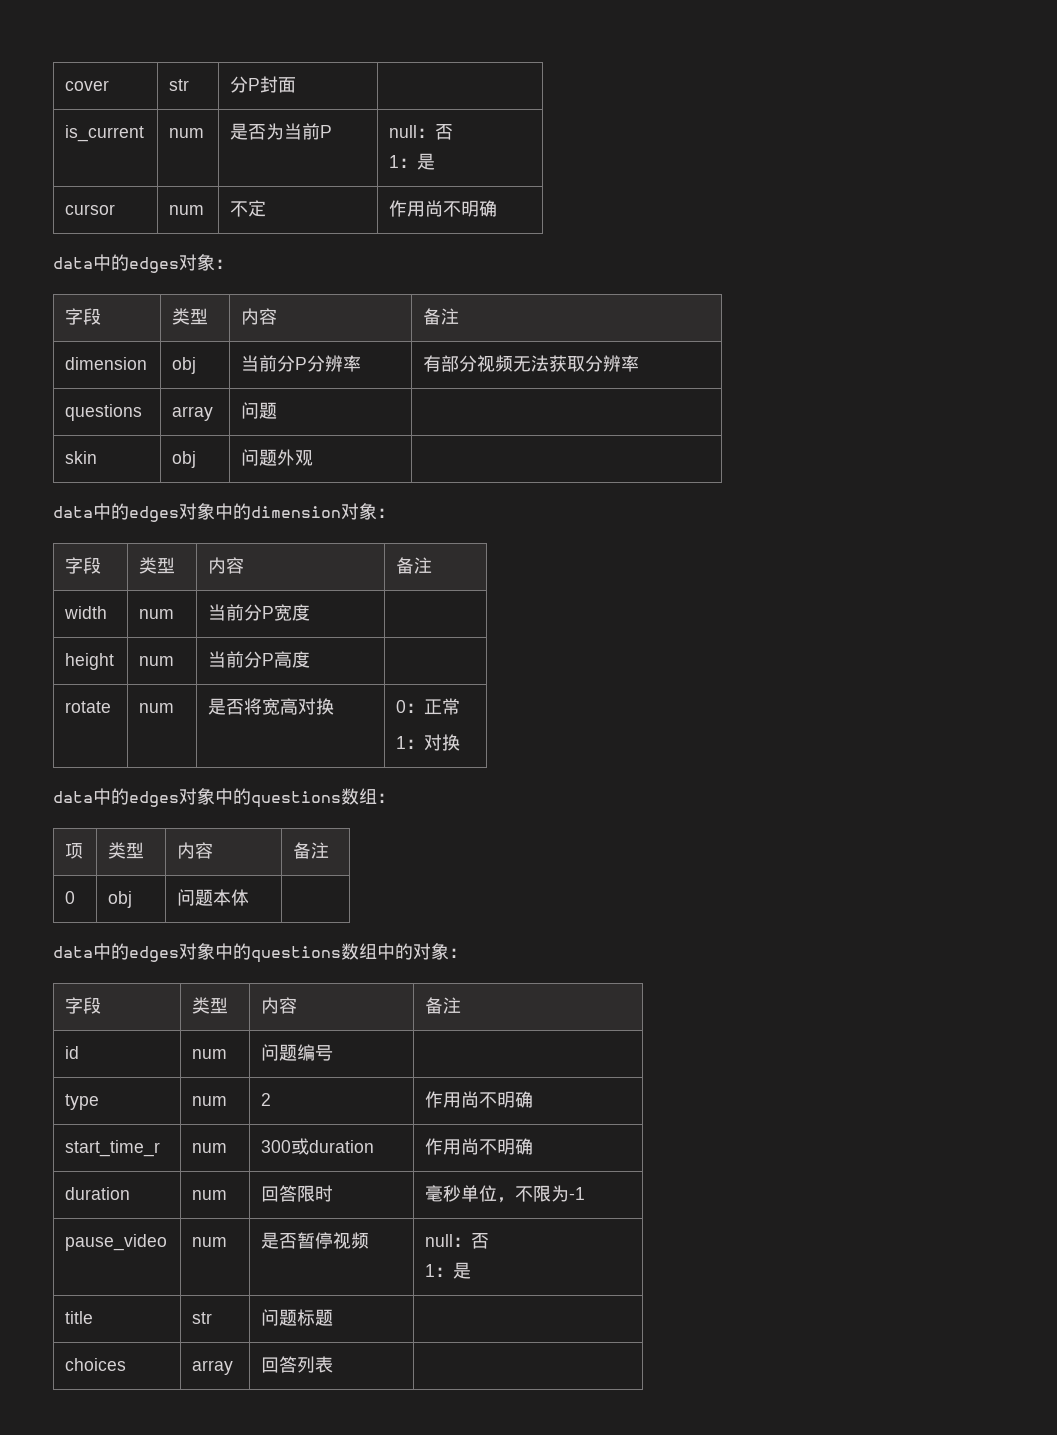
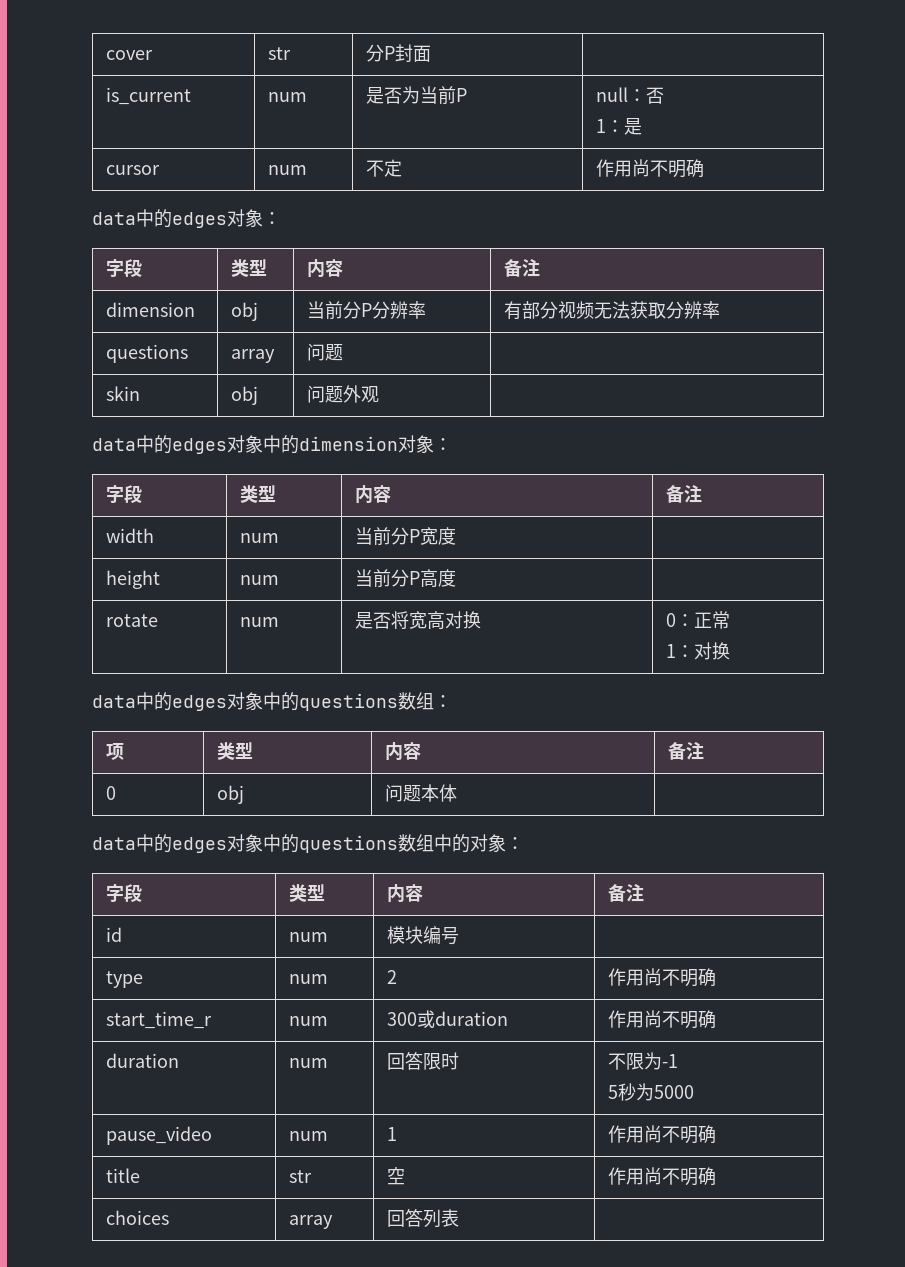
- id | num | 问题编号 |
+ id | num | 模块编号 |
- duration | num | 回答限时 | 毫秒单位，不限为-1
+ duration | num | 回答限时 | 不限为-1
+ 5秒为5000
- pause_video | num | 是否暂停视频 | null：否
- 1：是
+ pause_video | num | 1 | 作用尚不明确
- title | str | 问题标题 |
+ title | str | 空 | 作用尚不明确

